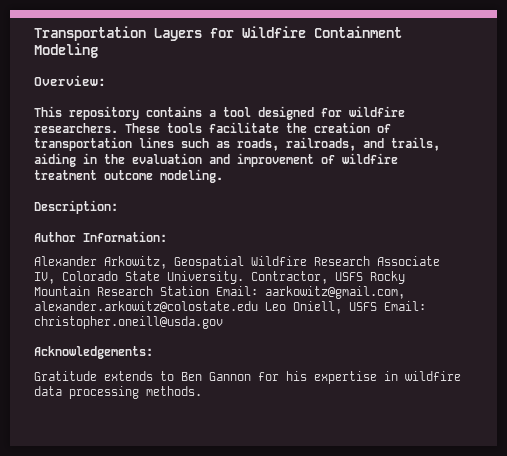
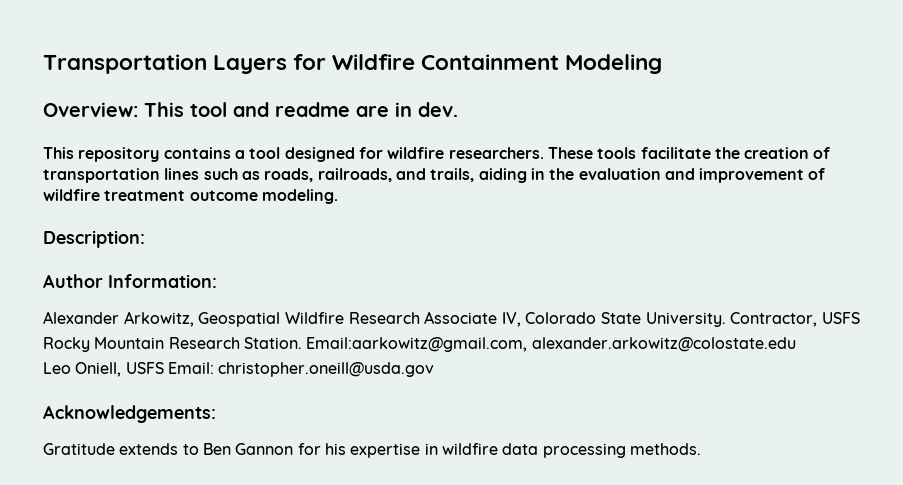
- Overview:
+ Overview: This tool and readme are in dev.
- Contractor, USFS Rocky Mountain Research Station Email: aarkowitz@gmail.com, alexander.arkowitz@colostate.edu Leo Oniell, USFS Email: christopher.oneill@usda.gov
+ Contractor, USFS Rocky Mountain Research Station. Email:aarkowitz@gmail.com, alexander.arkowitz@colostate.edu
+ Leo Oniell, USFS Email: christopher.oneill@usda.gov

